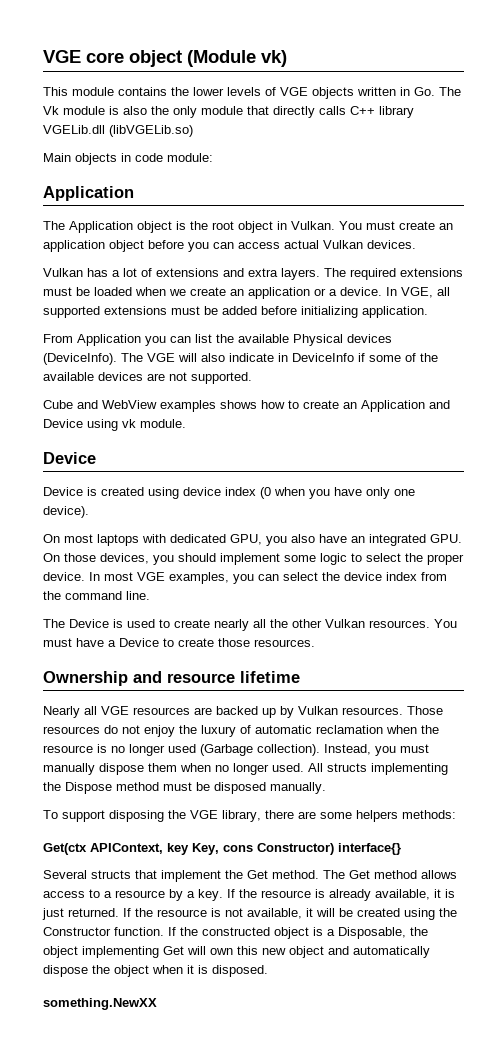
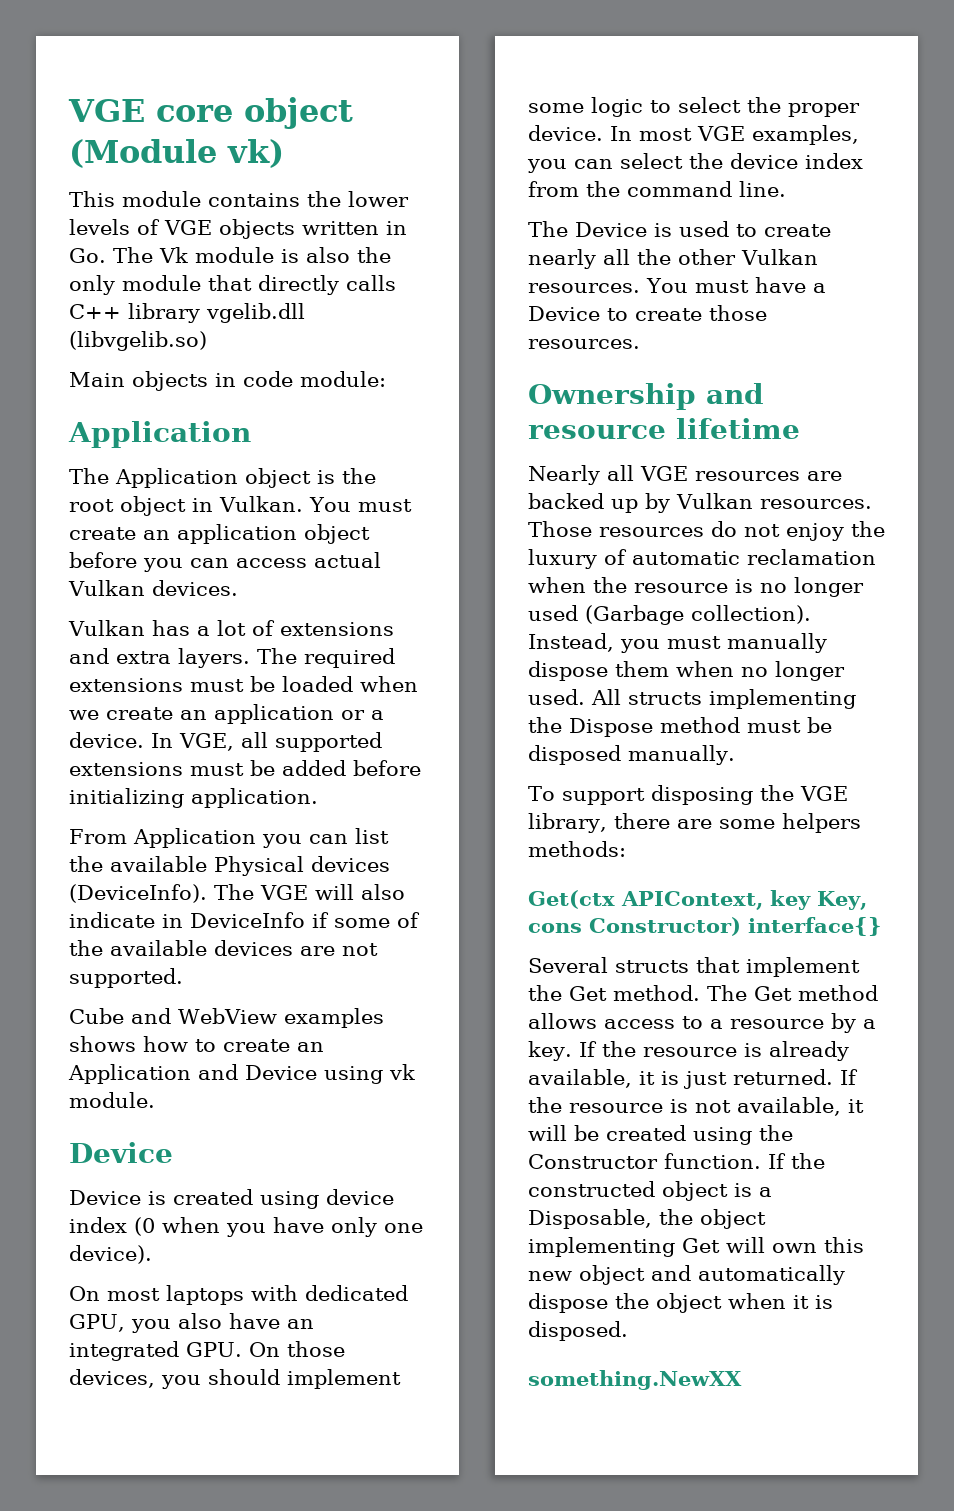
- This module contains the lower levels of VGE objects written in Go. The Vk module is also the only module that directly calls C++ library VGELib.dll (libVGELib.so)
+ This module contains the lower levels of VGE objects written in Go. The Vk module is also the only module that directly calls C++ library vgelib.dll (libvgelib.so)

